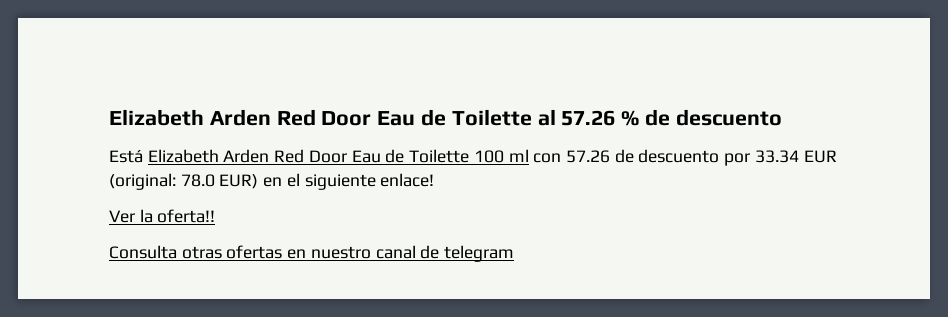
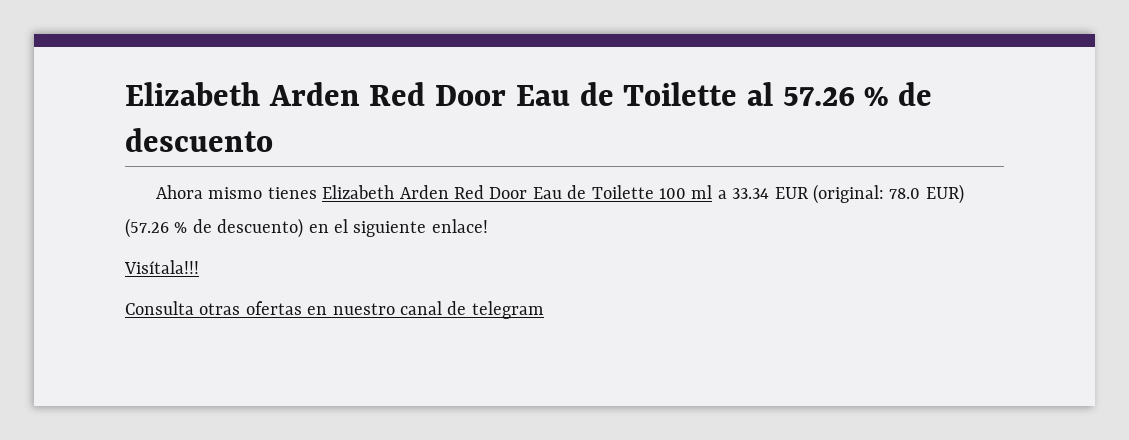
- Está Elizabeth Arden Red Door Eau de Toilette 100 ml con 57.26 de descuento por 33.34 EUR (original: 78.0 EUR) en el siguiente enlace!
+ Ahora mismo tienes Elizabeth Arden Red Door Eau de Toilette 100 ml a 33.34 EUR (original: 78.0 EUR) (57.26 % de descuento) en el siguiente enlace!
- Ver la oferta!!
+ Visítala!!!

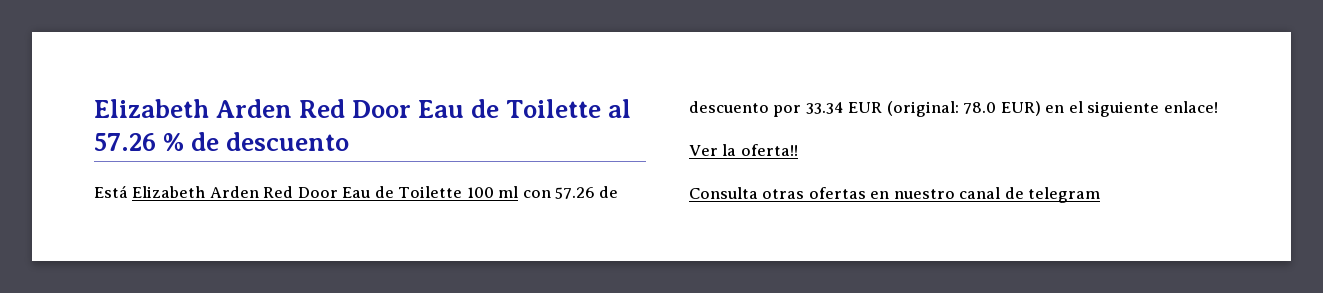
- Ahora mismo tienes Elizabeth Arden Red Door Eau de Toilette 100 ml a 33.34 EUR (original: 78.0 EUR) (57.26 % de descuento) en el siguiente enlace!
+ Está Elizabeth Arden Red Door Eau de Toilette 100 ml con 57.26 de descuento por 33.34 EUR (original: 78.0 EUR) en el siguiente enlace!
- Visítala!!!
+ Ver la oferta!!

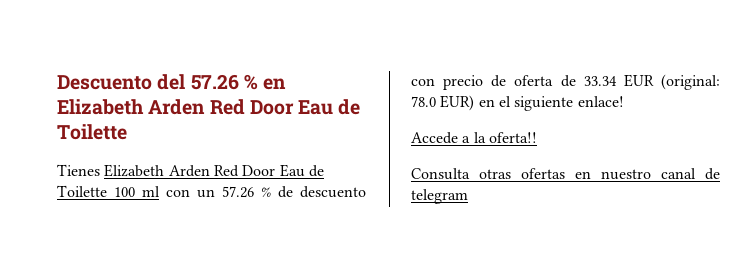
- Elizabeth Arden Red Door Eau de Toilette al 57.26 % de descuento
- Está Elizabeth Arden Red Door Eau de Toilette 100 ml con 57.26 de descuento por 33.34 EUR (original: 78.0 EUR) en el siguiente enlace!
+ Descuento del 57.26 % en Elizabeth Arden Red Door Eau de Toilette
+ Tienes Elizabeth Arden Red Door Eau de Toilette 100 ml con un 57.26 % de descuento con precio de oferta de 33.34 EUR (original: 78.0 EUR) en el siguiente enlace!
- Ver la oferta!!
+ Accede a la oferta!!

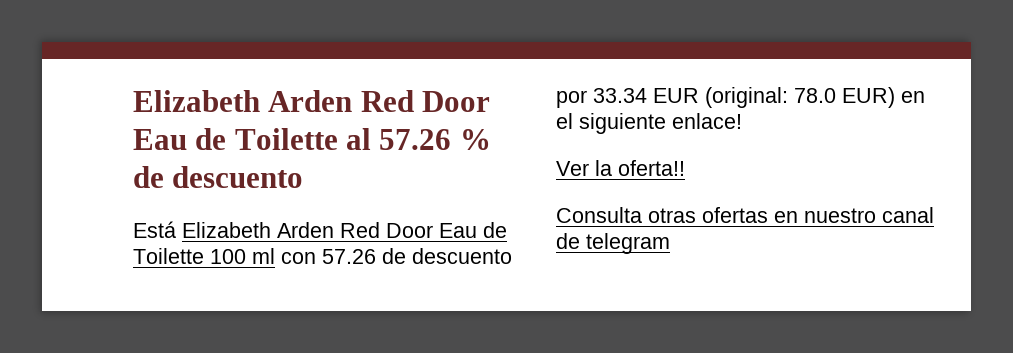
- Descuento del 57.26 % en Elizabeth Arden Red Door Eau de Toilette
- Tienes Elizabeth Arden Red Door Eau de Toilette 100 ml con un 57.26 % de descuento con precio de oferta de 33.34 EUR (original: 78.0 EUR) en el siguiente enlace!
+ Elizabeth Arden Red Door Eau de Toilette al 57.26 % de descuento
+ Está Elizabeth Arden Red Door Eau de Toilette 100 ml con 57.26 de descuento por 33.34 EUR (original: 78.0 EUR) en el siguiente enlace!
- Accede a la oferta!!
+ Ver la oferta!!

